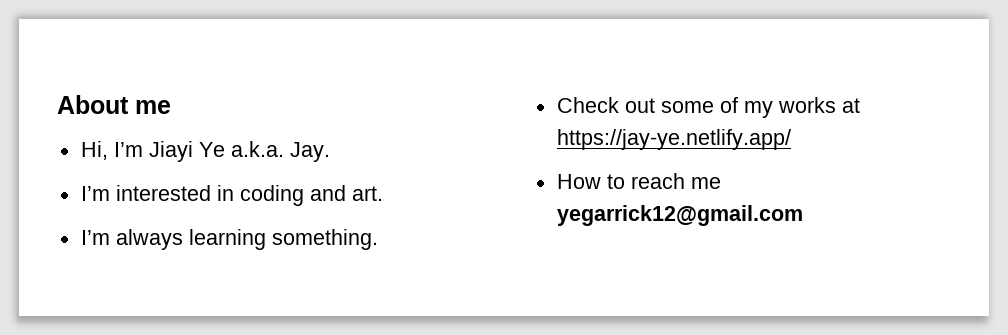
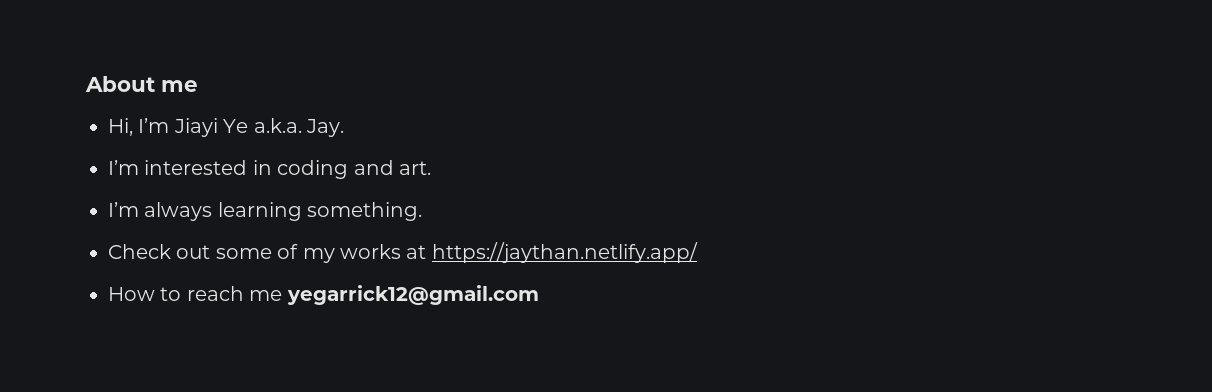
- Check out some of my works at https://jay-ye.netlify.app/
+ Check out some of my works at https://jaythan.netlify.app/

